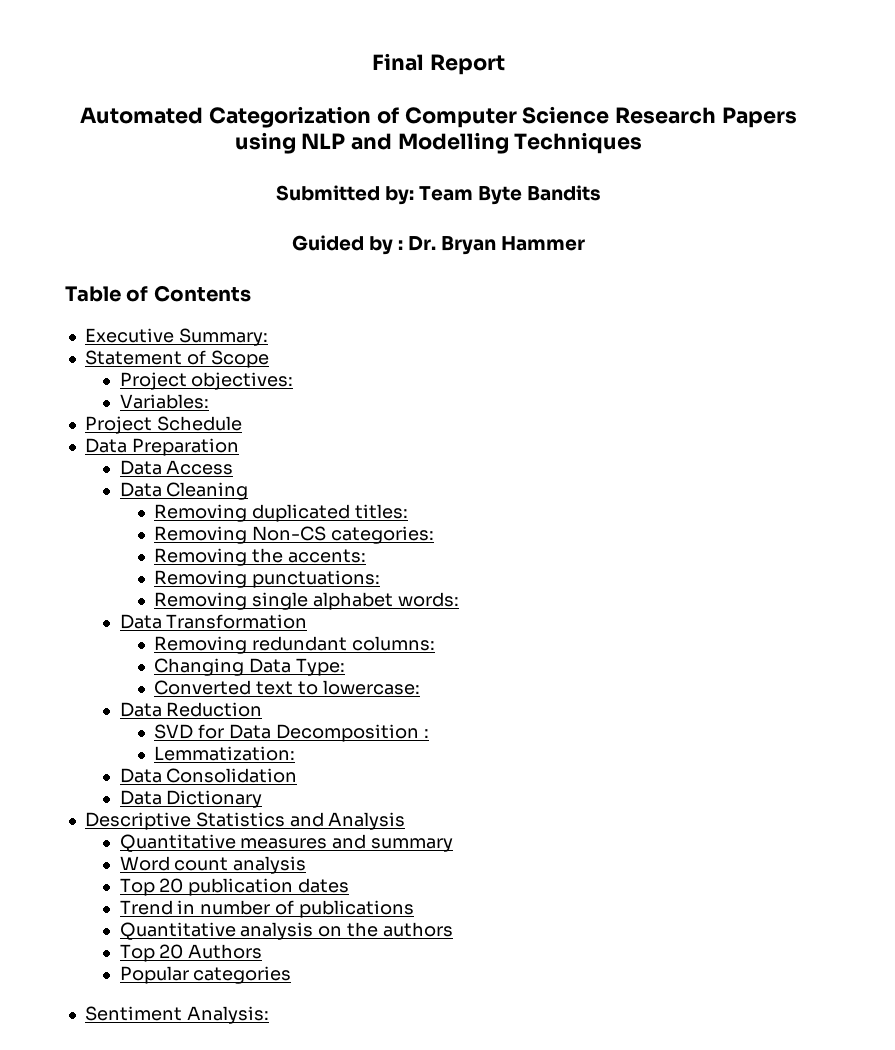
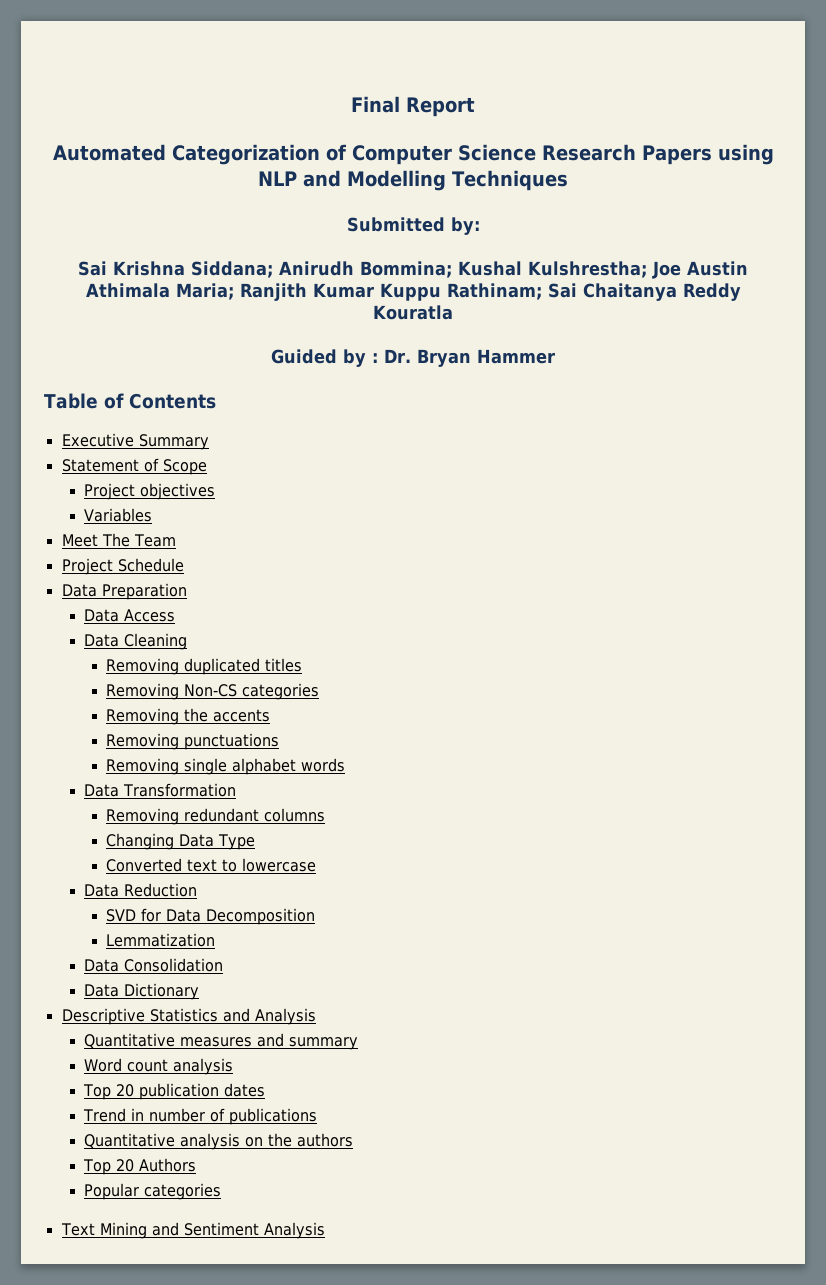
- Submitted by: Team Byte Bandits
+ Submitted by:
+ Sai Krishna Siddana; Anirudh Bommina; Kushal Kulshrestha; Joe Austin Athimala Maria; Ranjith Kumar Kuppu Rathinam; Sai Chaitanya Reddy Kouratla
- Executive Summary:
+ Executive Summary
- Project objectives:
- Variables:
+ Project objectives
+ Variables
+ Meet The Team
- Removing duplicated titles:
+ Removing duplicated titles
- Removing Non-CS categories:
+ Removing Non-CS categories
- Removing the accents:
- Removing punctuations:
+ Removing the accents
+ Removing punctuations
- Removing single alphabet words:
+ Removing single alphabet words
- Removing redundant columns:
+ Removing redundant columns
- Changing Data Type:
+ Changing Data Type
- Converted text to lowercase:
+ Converted text to lowercase
- SVD for Data Decomposition :
- Lemmatization:
+ SVD for Data Decomposition
+ Lemmatization
- Sentiment Analysis:
+ Text Mining and Sentiment Analysis

